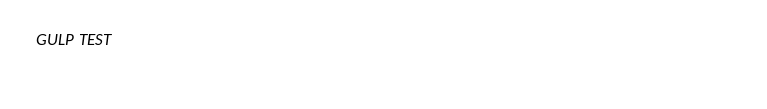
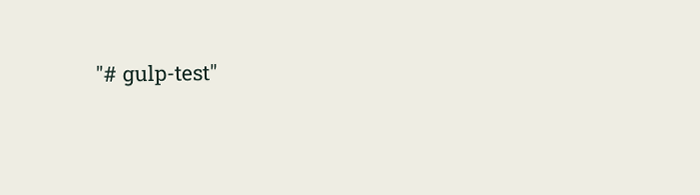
- GULP TEST
+ "# gulp-test"

